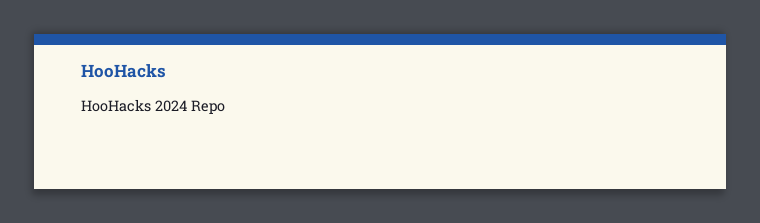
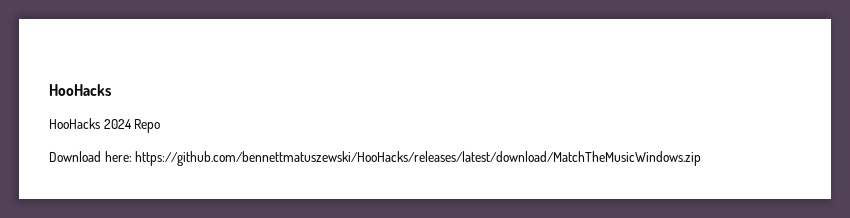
+ Download here: https://github.com/bennettmatuszewski/HooHacks/releases/latest/download/MatchTheMusicWindows.zip

